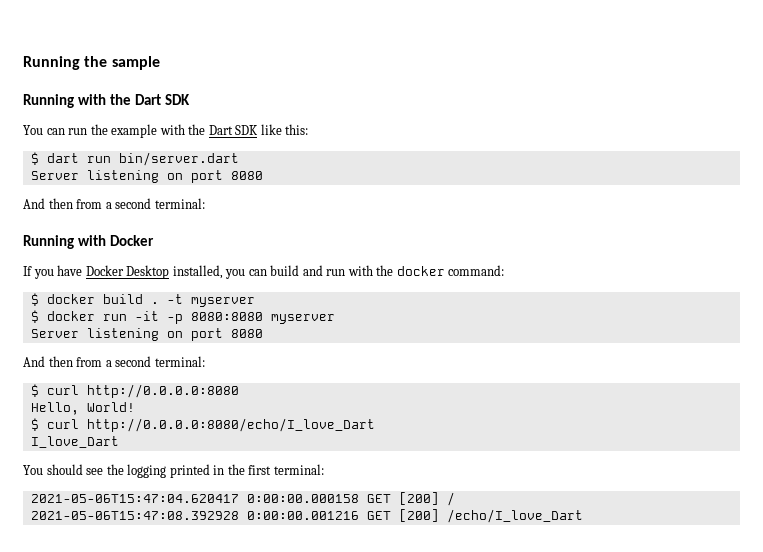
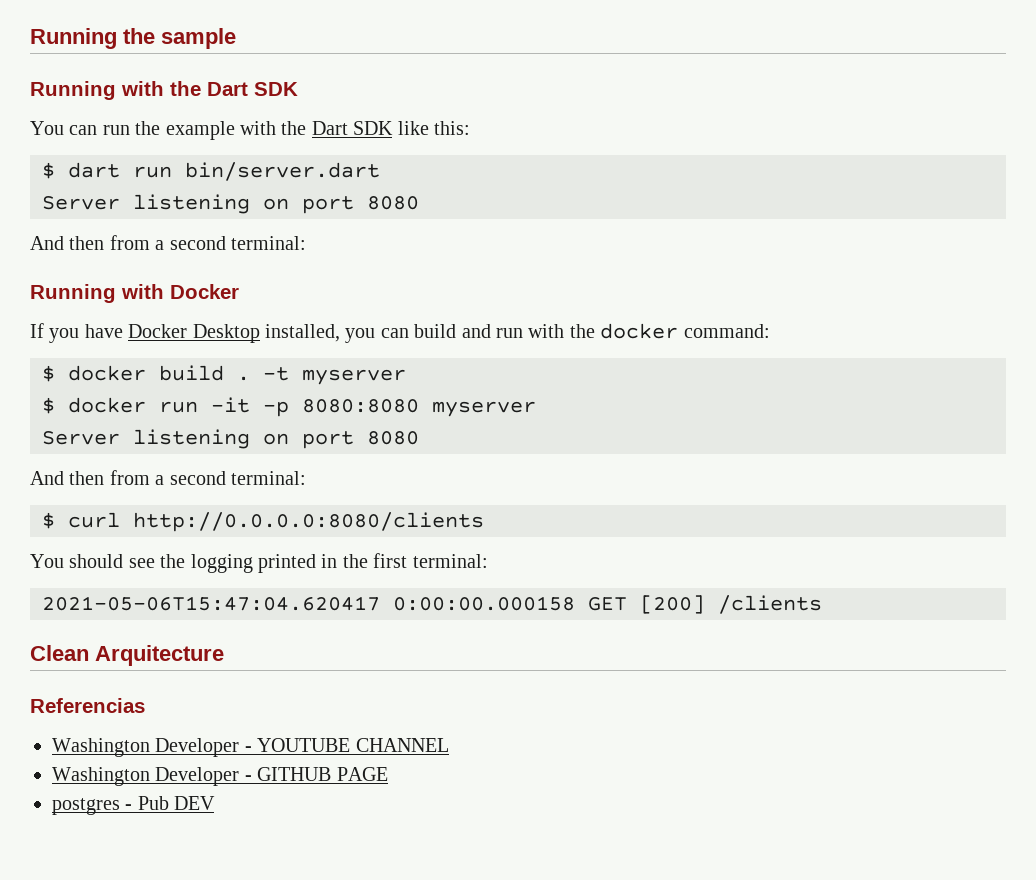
- $ curl http://0.0.0.0:8080
- Hello, World!
- $ curl http://0.0.0.0:8080/echo/I_love_Dart
- I_love_Dart
+ $ curl http://0.0.0.0:8080/clients
- 2021-05-06T15:47:04.620417 0:00:00.000158 GET [200] /
- 2021-05-06T15:47:08.392928 0:00:00.001216 GET [200] /echo/I_love_Dart
+ 2021-05-06T15:47:04.620417 0:00:00.000158 GET [200] /clients
+ Clean Arquitecture
+ Referencias
+ Washington Developer - YOUTUBE CHANNEL
+ Washington Developer - GITHUB PAGE
+ postgres - Pub DEV

